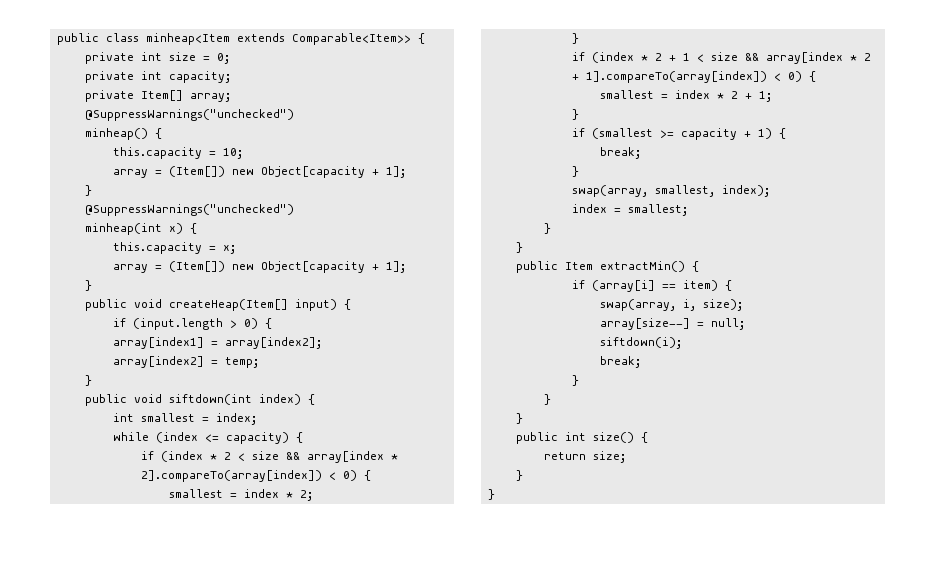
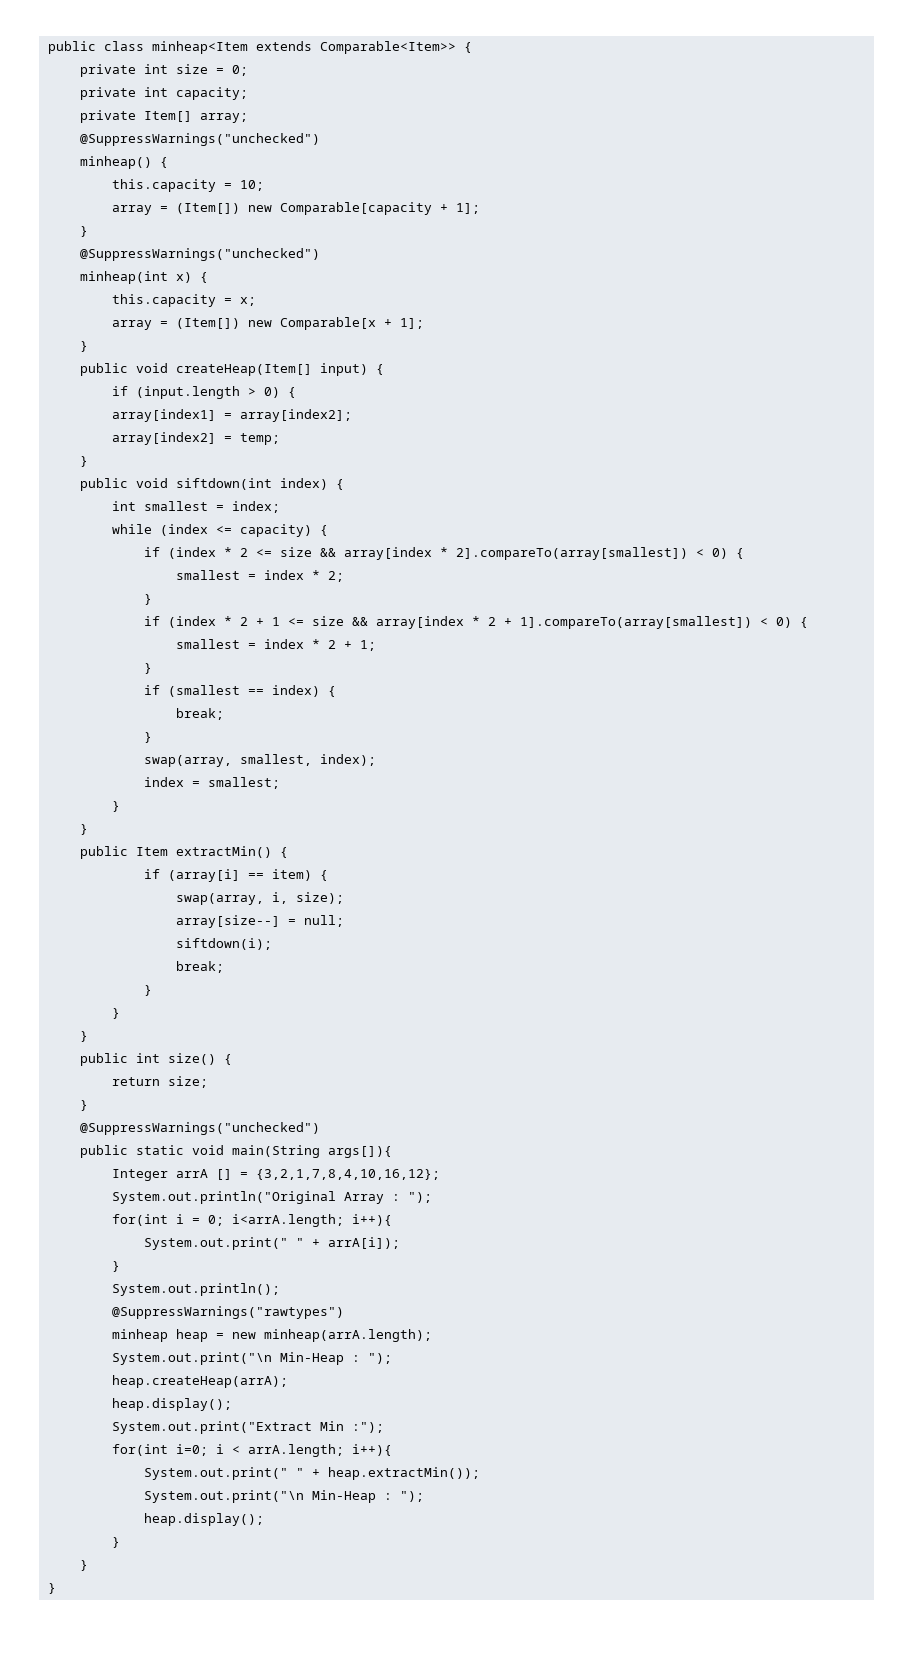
  this.capacity = 10;
- array = (Item[]) new Object[capacity + 1];
+ array = (Item[]) new Comparable[capacity + 1];
  this.capacity = x;
- array = (Item[]) new Object[capacity + 1];
+ array = (Item[]) new Comparable[x + 1];
- if (index * 2 < size && array[index * 2].compareTo(array[index]) < 0) {
+ if (index * 2 <= size && array[index * 2].compareTo(array[smallest]) < 0) {
- if (index * 2 + 1 < size && array[index * 2 + 1].compareTo(array[index]) < 0) {
+ if (index * 2 + 1 <= size && array[index * 2 + 1].compareTo(array[smallest]) < 0) {
- if (smallest >= capacity + 1) {
+ if (smallest == index) {
  return size;
+ }
+ @SuppressWarnings("unchecked")
+ public static void main(String args[]){
+ Integer arrA [] = {3,2,1,7,8,4,10,16,12};
+ System.out.println("Original Array : ");
+ for(int i = 0; i<arrA.length; i++){
+ System.out.print(" " + arrA[i]);
+ }
+ System.out.println();
+ @SuppressWarnings("rawtypes")
+ minheap heap = new minheap(arrA.length);
+ System.out.print("\n Min-Heap : ");
+ heap.createHeap(arrA);
+ heap.display();
+ System.out.print("Extract Min :");
+ for(int i=0; i < arrA.length; i++){
+ System.out.print(" " + heap.extractMin());
+ System.out.print("\n Min-Heap : ");
+ heap.display();
+ }

